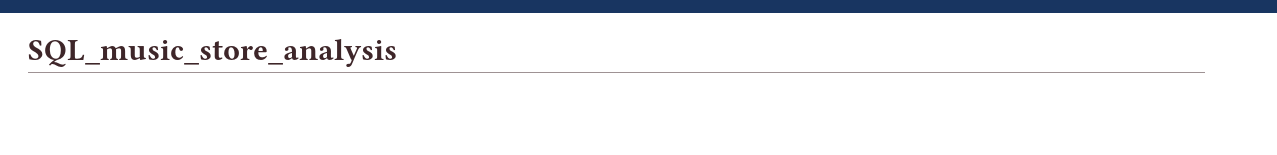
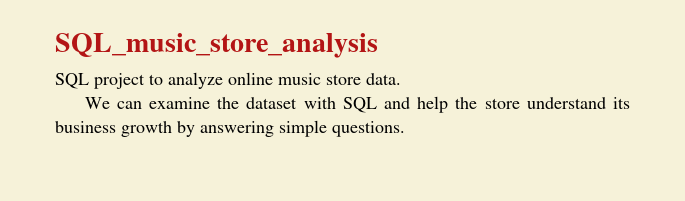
+ SQL project to analyze online music store data.
+ We can examine the dataset with SQL and help the store understand its business growth by answering simple questions.

